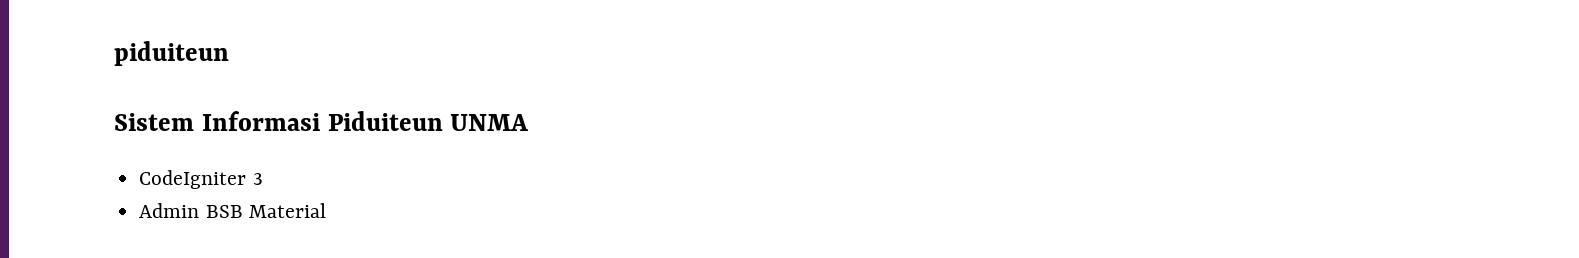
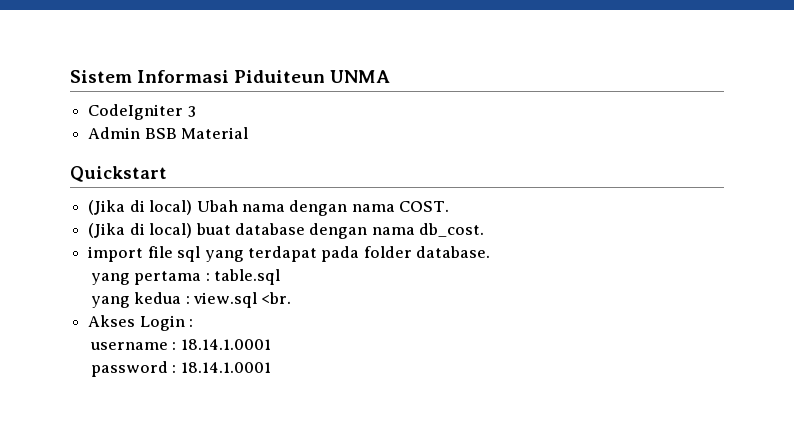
- piduiteun
+ Quickstart
+ (Jika di local) Ubah nama dengan nama COST.
+ (Jika di local) buat database dengan nama db_cost.
+ import file sql yang terdapat pada folder database.
+ yang pertama : table.sql
+ yang kedua : view.sql <br.
+ Akses Login :
+ username : 18.14.1.0001
+ password : 18.14.1.0001

